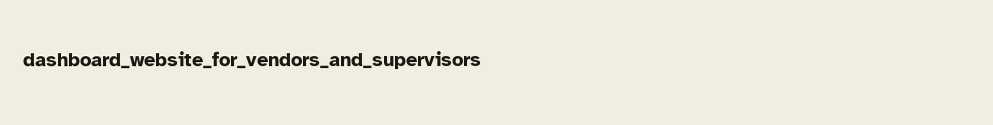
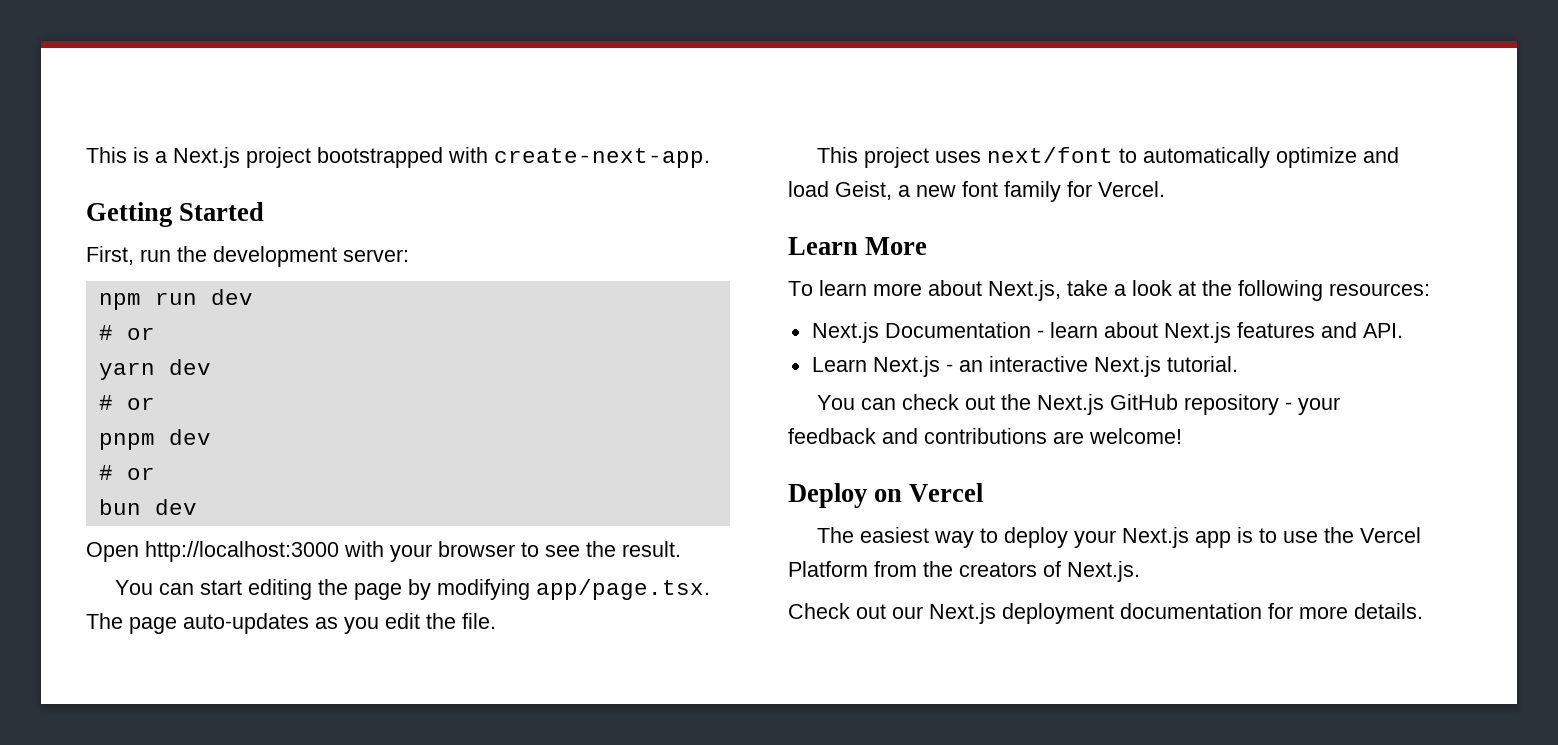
- dashboard_website_for_vendors_and_supervisors
+ This is a Next.js project bootstrapped with create-next-app.
+ Getting Started
+ First, run the development server:
+ npm run dev
+ # or
+ yarn dev
+ # or
+ pnpm dev
+ # or
+ bun dev
+ Open http://localhost:3000 with your browser to see the result.
+ You can start editing the page by modifying app/page.tsx. The page auto-updates as you edit the file.
+ This project uses next/font to automatically optimize and load Geist, a new font family for Vercel.
+ Learn More
+ To learn more about Next.js, take a look at the following resources:
+ Next.js Documentation - learn about Next.js features and API.
+ Learn Next.js - an interactive Next.js tutorial.
+ You can check out the Next.js GitHub repository - your feedback and contributions are welcome!
+ Deploy on Vercel
+ The easiest way to deploy your Next.js app is to use the Vercel Platform from the creators of Next.js.
+ Check out our Next.js deployment documentation for more details.

